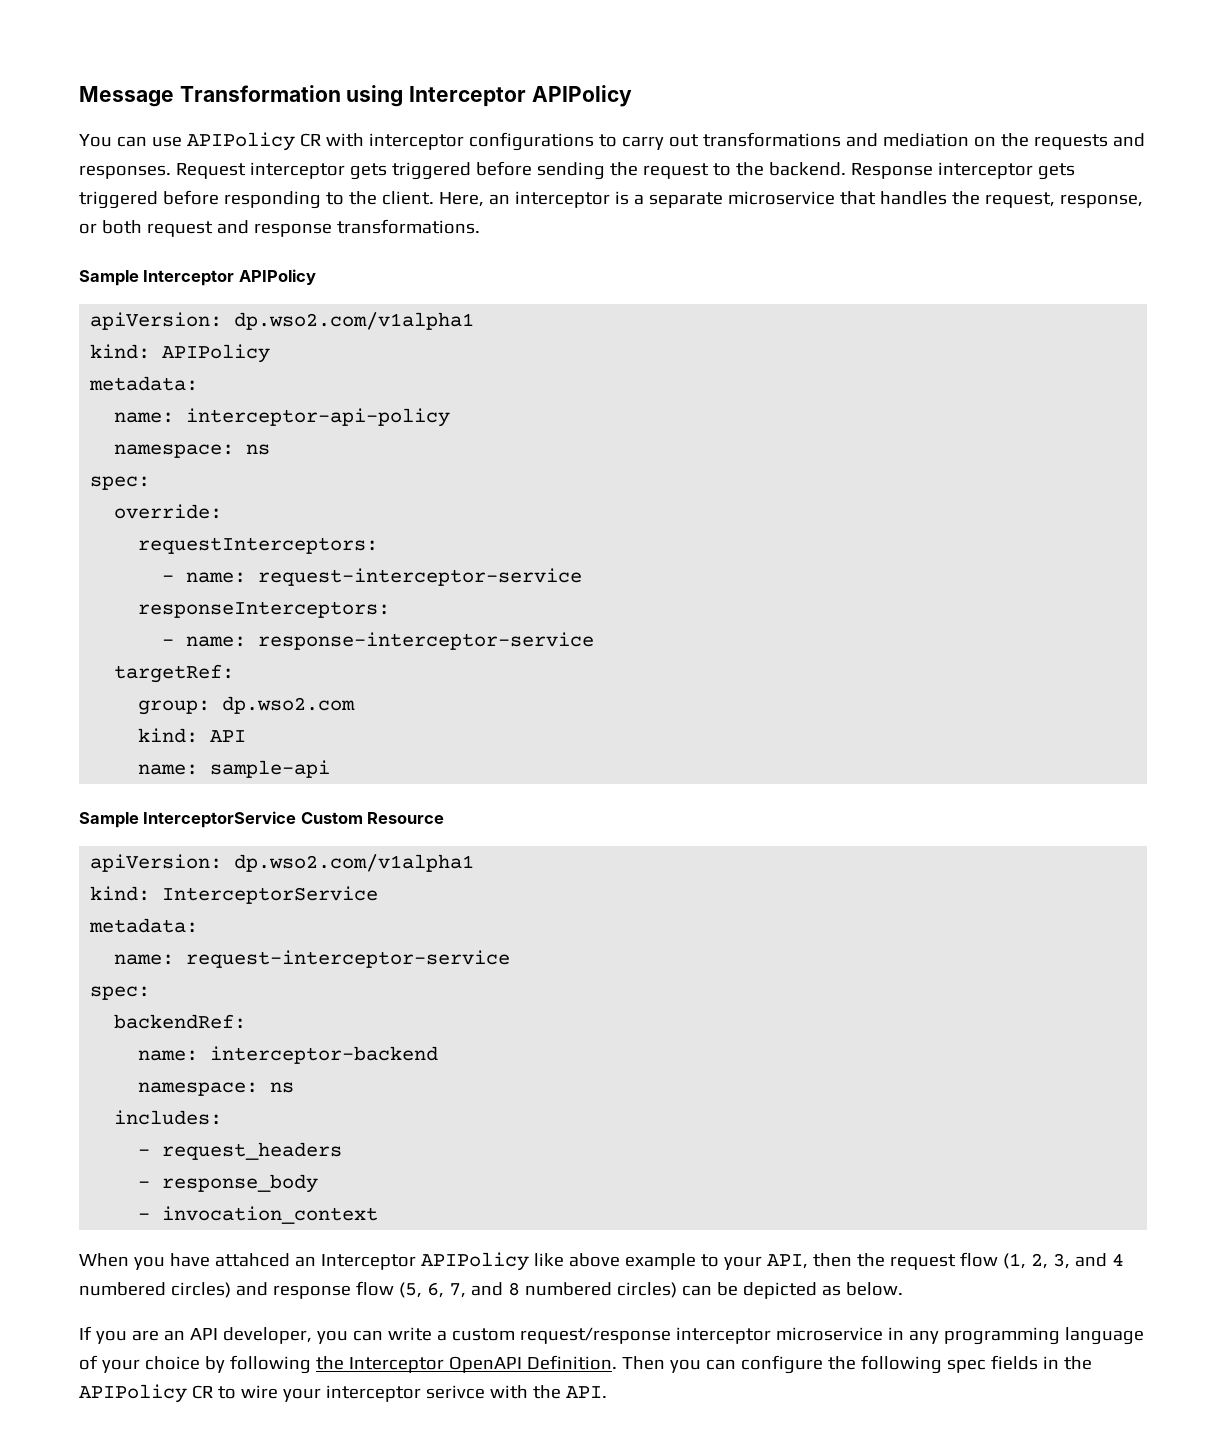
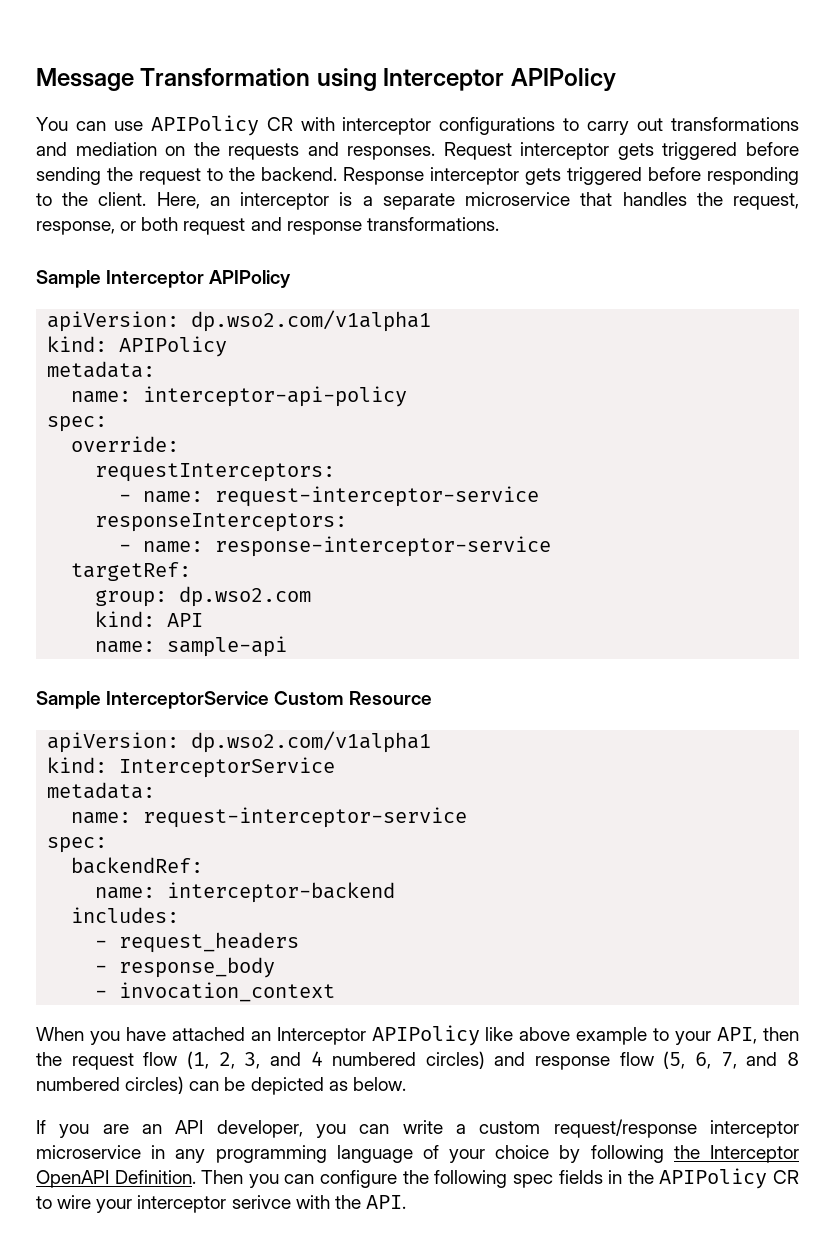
  name: interceptor-api-policy
- namespace: ns
  name: interceptor-backend
- namespace: ns
- When you have attahced an Interceptor APIPolicy like above example to your API, then the request flow (1, 2, 3, and 4 numbered circles) and response flow (5, 6, 7, and 8 numbered circles) can be depicted as below.
+ When you have attached an Interceptor APIPolicy like above example to your API, then the request flow (1, 2, 3, and 4 numbered circles) and response flow (5, 6, 7, and 8 numbered circles) can be depicted as below.

